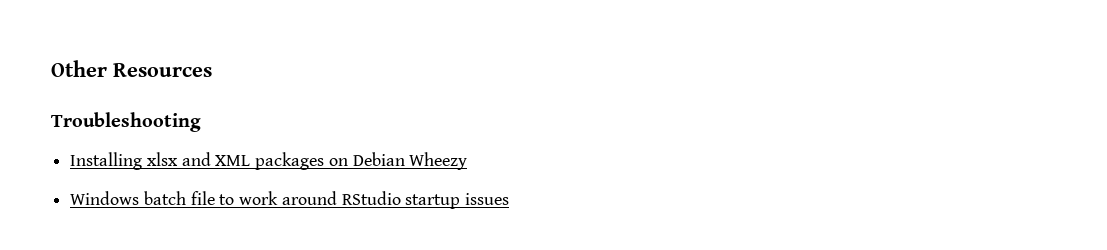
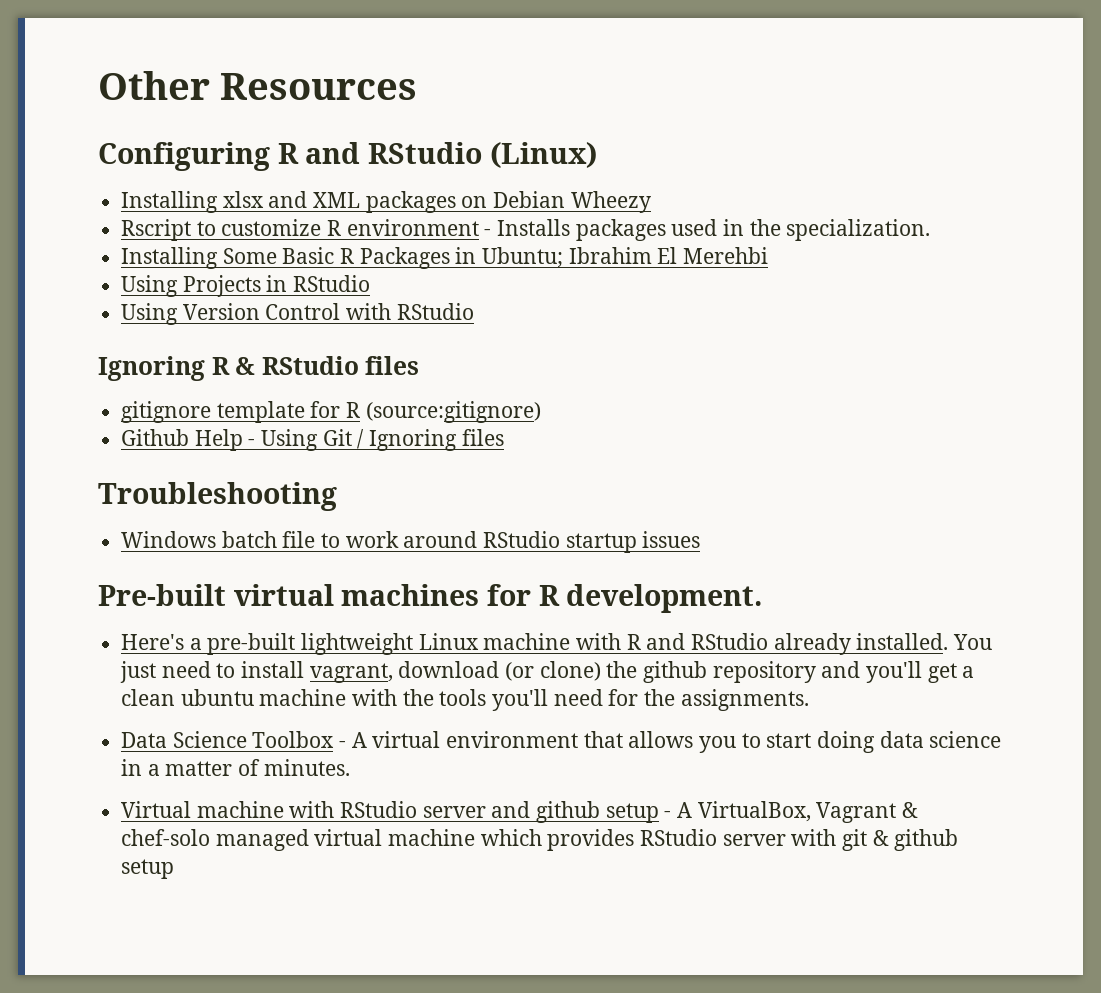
- Troubleshooting
+ Configuring R and RStudio (Linux)
+ Rscript to customize R environment - Installs packages used in the specialization.
+ Installing Some Basic R Packages in Ubuntu; Ibrahim El Merehbi
+ Using Projects in RStudio
+ Using Version Control with RStudio
+ Ignoring R & RStudio files
+ gitignore template for R (source:gitignore)
+ Github Help - Using Git / Ignoring files
+ Troubleshooting
+ Pre-built virtual machines for R development.
+ Here's a pre-built lightweight Linux machine with R and RStudio already installed. You just need to install vagrant, download (or clone) the github repository and you'll get a clean ubuntu machine with the tools you'll need for the assignments.
+ Data Science Toolbox - A virtual environment that allows you to start doing data science in a matter of minutes.
+ Virtual machine with RStudio server and github setup - A VirtualBox, Vagrant & chef-solo managed virtual machine which provides RStudio server with git & github setup

